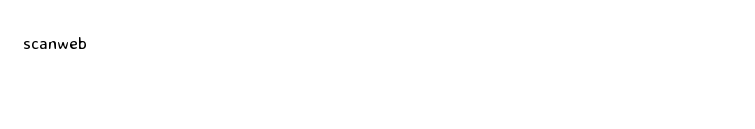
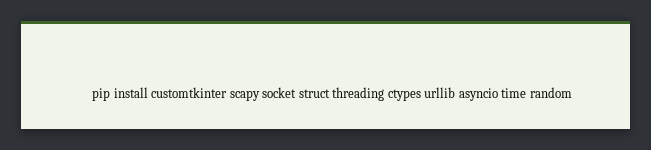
- scanweb
+ pip install customtkinter scapy socket struct threading ctypes urllib asyncio time random

